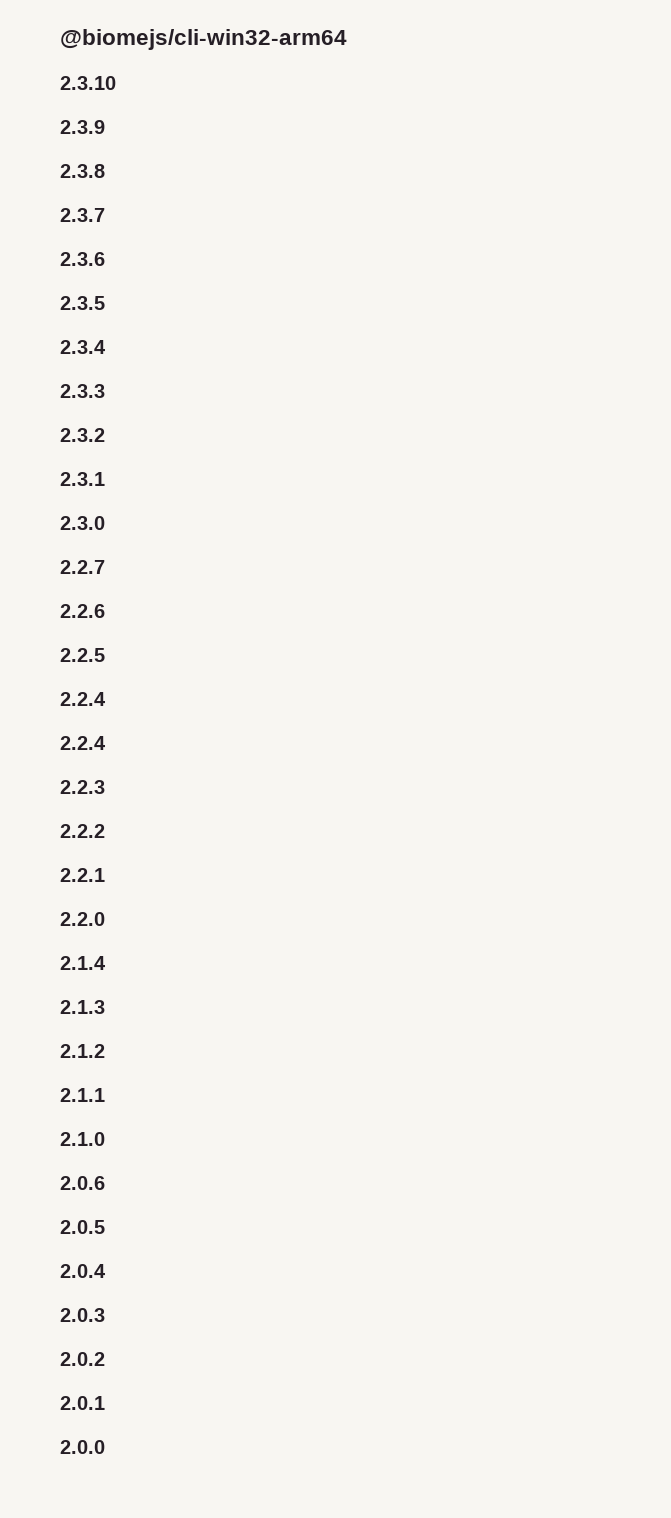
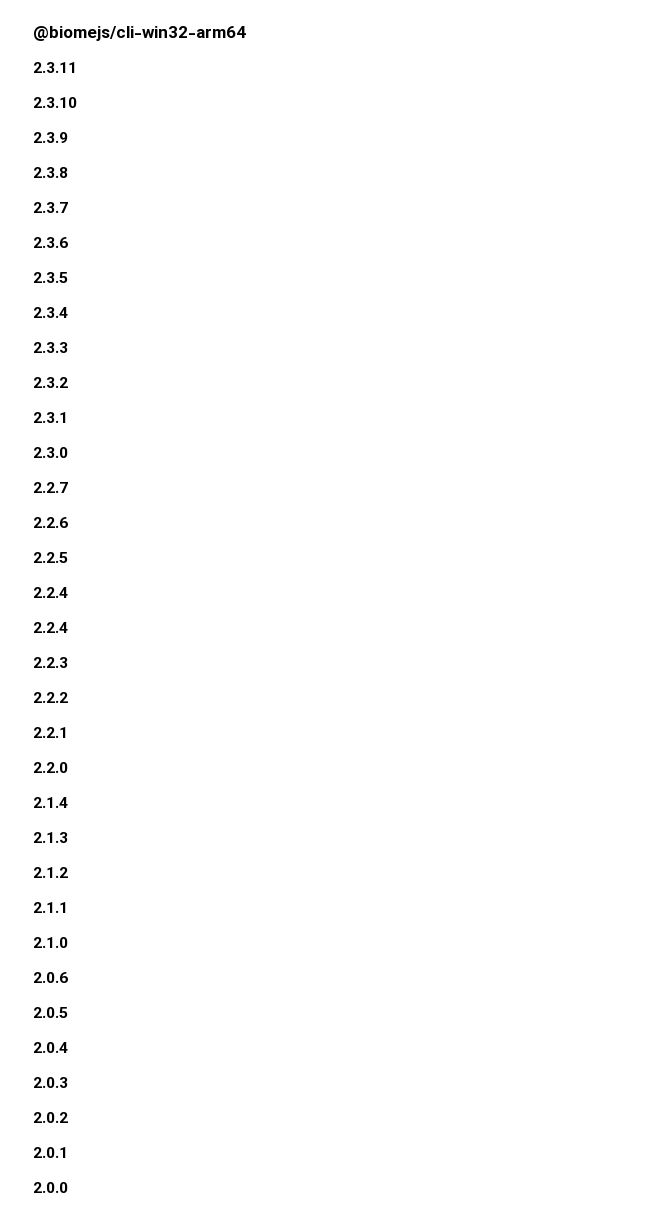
+ 2.3.11

